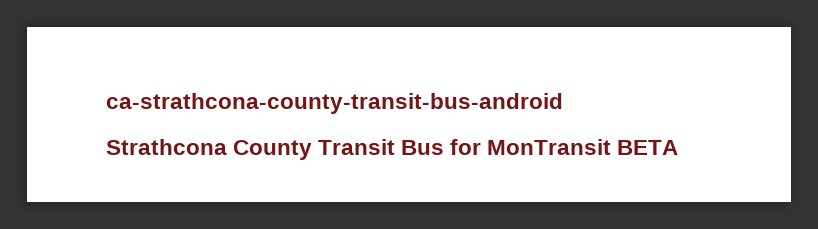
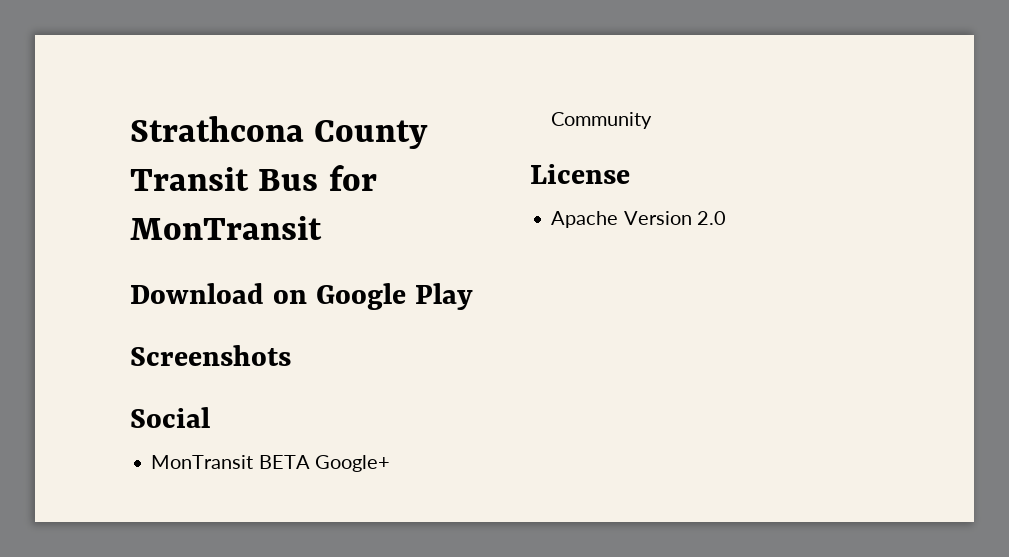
- ca-strathcona-county-transit-bus-android
- Strathcona County Transit Bus for MonTransit BETA
+ Strathcona County Transit Bus for MonTransit
+ Download on Google Play
+ Screenshots
+ Social
+ MonTransit BETA Google+ Community
+ License
+ Apache Version 2.0

